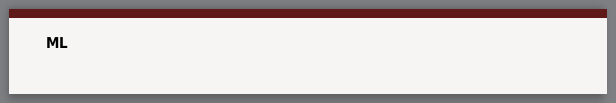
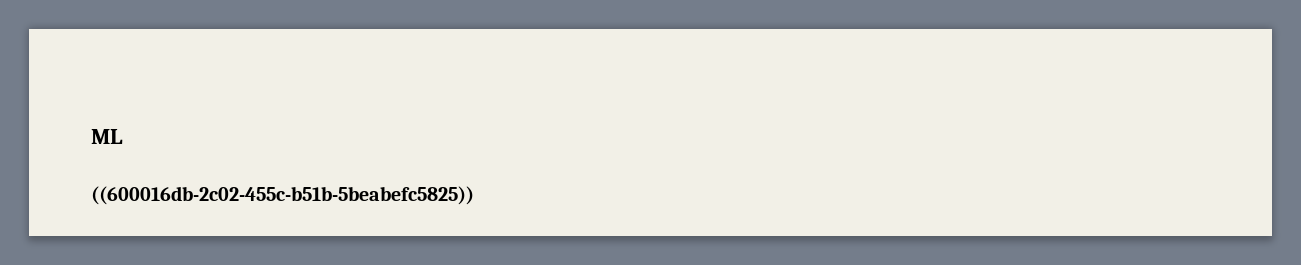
+ ((600016db-2c02-455c-b51b-5beabefc5825))

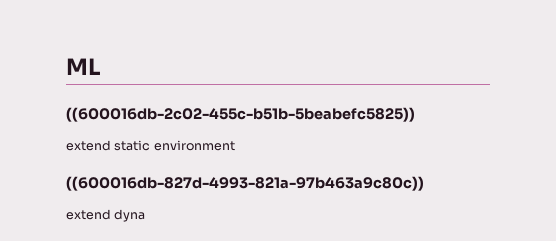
+ extend static environment
+ ((600016db-827d-4993-821a-97b463a9c80c))
+ extend dyna

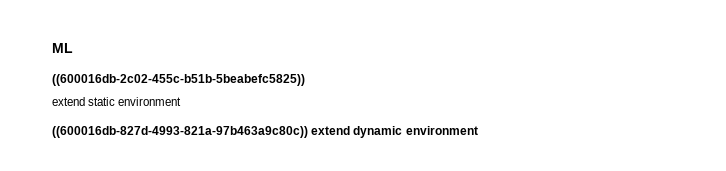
- ((600016db-827d-4993-821a-97b463a9c80c))
- extend dyna
+ ((600016db-827d-4993-821a-97b463a9c80c)) extend dynamic environment

